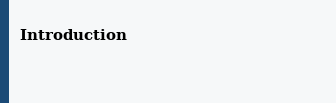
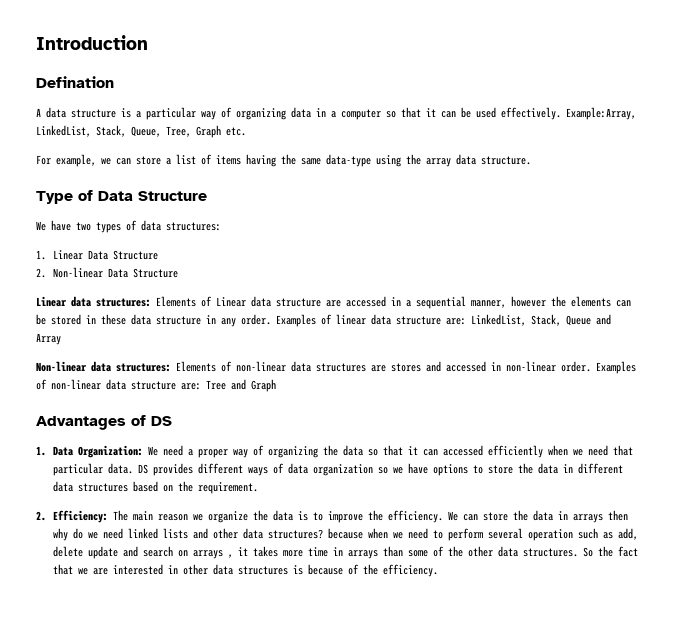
+ Defination
+ A data structure is a particular way of organizing data in a computer so that it can be used effectively. Example:Array, LinkedList, Stack, Queue, Tree, Graph etc.
+ For example, we can store a list of items having the same data-type using the array data structure.
+ Type of Data Structure
+ We have two types of data structures:
+ 1. Linear Data Structure
+ 2. Non-linear Data Structure
+ Linear data structures: Elements of Linear data structure are accessed in a sequential manner, however the elements can be stored in these data structure in any order. Examples of linear data structure are: LinkedList, Stack, Queue and Array
+ Non-linear data structures: Elements of non-linear data structures are stores and accessed in non-linear order. Examples of non-linear data structure are: Tree and Graph
+ Advantages of DS
+ 1. Data Organization: We need a proper way of organizing the data so that it can accessed efficiently when we need that particular data. DS provides different ways of data organization so we have options to store the data in different data structures based on the requirement.
+ 2. Efficiency: The main reason we organize the data is to improve the efficiency. We can store the data in arrays then why do we need linked lists and other data structures? because when we need to perform several operation such as add, delete update and search on arrays , it takes more time in arrays than some of the other data structures. So the fact that we are interested in other data structures is because of the efficiency.

